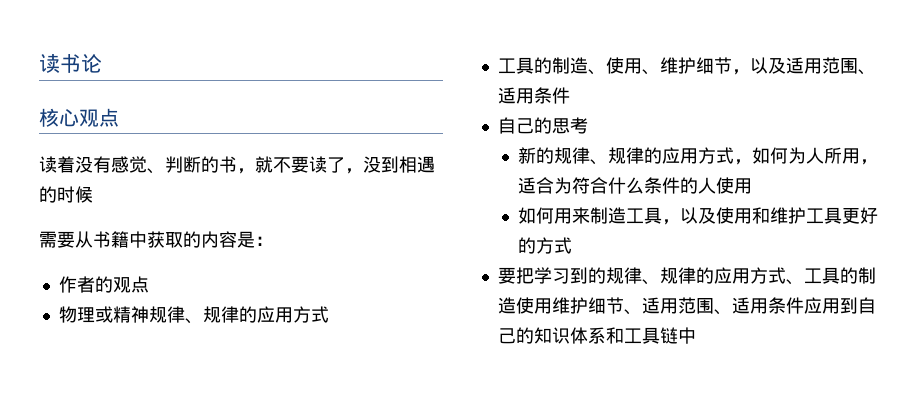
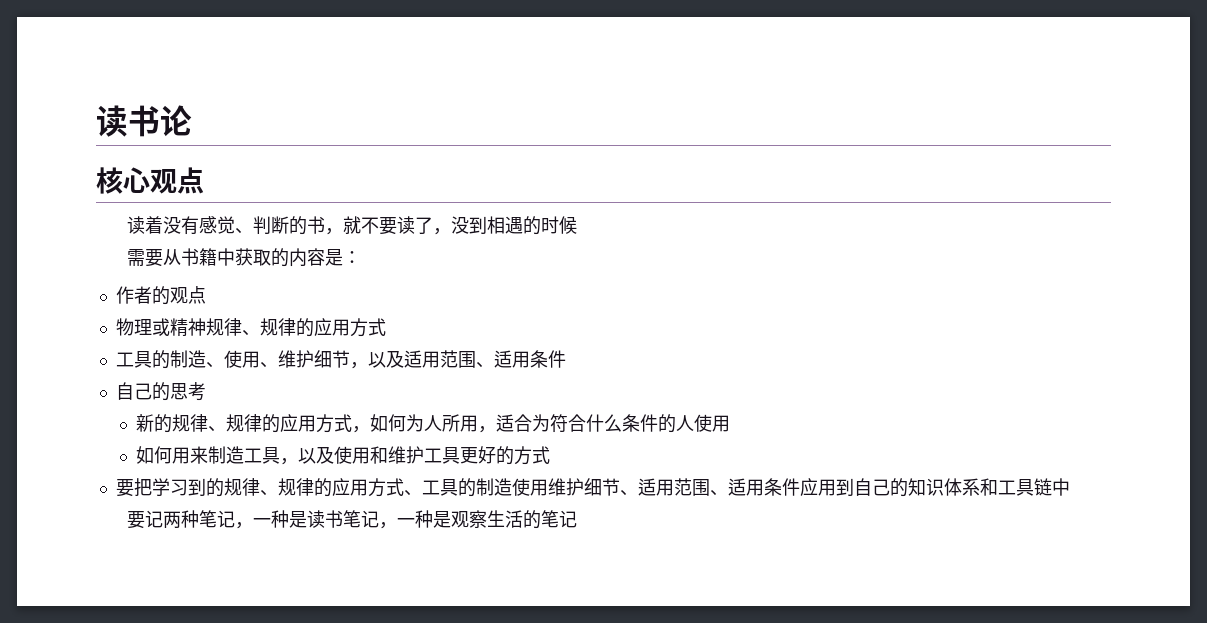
+ 要记两种笔记，一种是读书笔记，一种是观察生活的笔记

